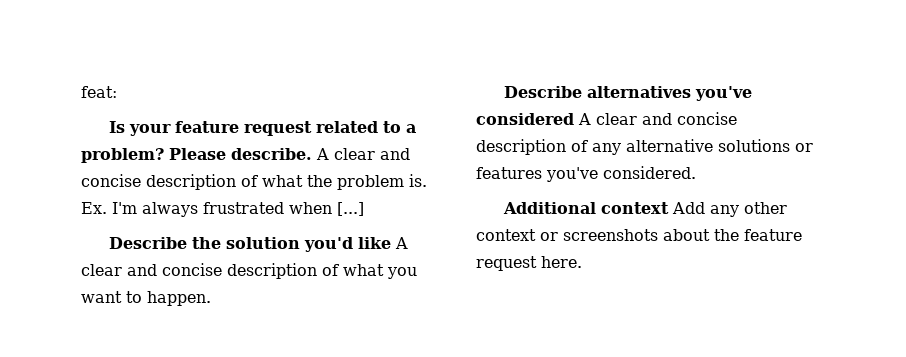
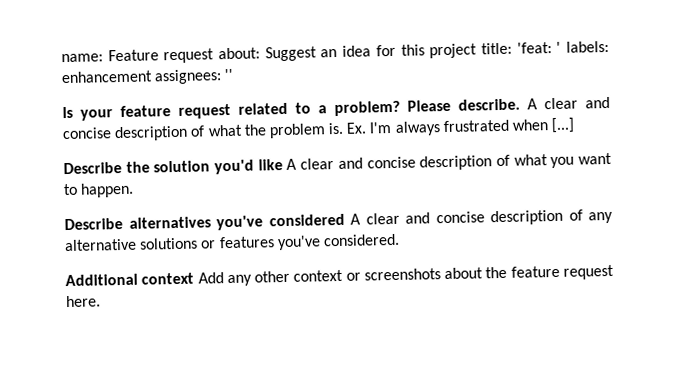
- feat:
+ name: Feature request about: Suggest an idea for this project title: 'feat: ' labels: enhancement assignees: ''

